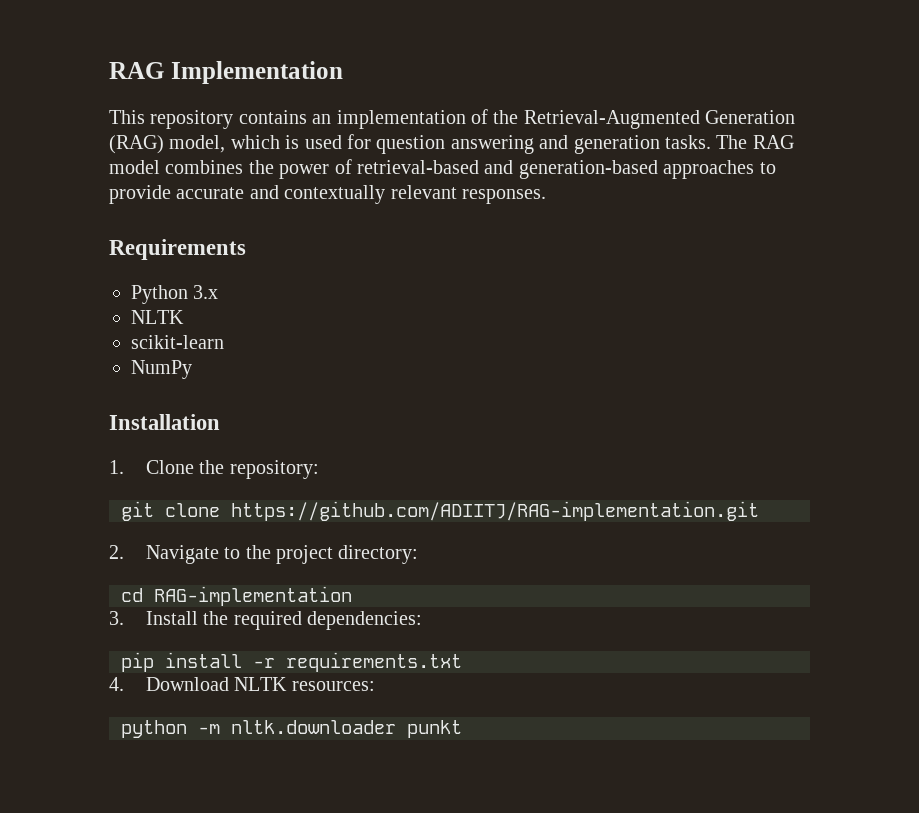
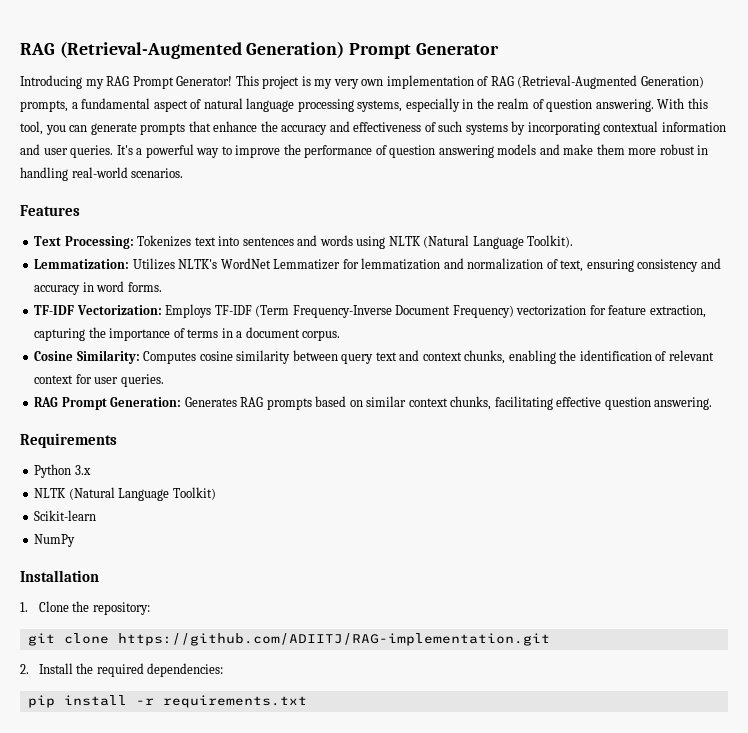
- RAG Implementation
- This repository contains an implementation of the Retrieval-Augmented Generation (RAG) model, which is used for question answering and generation tasks. The RAG model combines the power of retrieval-based and generation-based approaches to provide accurate and contextually relevant responses.
+ RAG (Retrieval-Augmented Generation) Prompt Generator
+ Introducing my RAG Prompt Generator! This project is my very own implementation of RAG (Retrieval-Augmented Generation) prompts, a fundamental aspect of natural language processing systems, especially in the realm of question answering. With this tool, you can generate prompts that enhance the accuracy and effectiveness of such systems by incorporating contextual information and user queries. It's a powerful way to improve the performance of question answering models and make them more robust in handling real-world scenarios.
+ Features
+ Text Processing: Tokenizes text into sentences and words using NLTK (Natural Language Toolkit).
+ Lemmatization: Utilizes NLTK's WordNet Lemmatizer for lemmatization and normalization of text, ensuring consistency and accuracy in word forms.
+ TF-IDF Vectorization: Employs TF-IDF (Term Frequency-Inverse Document Frequency) vectorization for feature extraction, capturing the importance of terms in a document corpus.
+ Cosine Similarity: Computes cosine similarity between query text and context chunks, enabling the identification of relevant context for user queries.
+ RAG Prompt Generation: Generates RAG prompts based on similar context chunks, facilitating effective question answering.
  Python 3.x
- NLTK
- scikit-learn
+ NLTK (Natural Language Toolkit)
+ Scikit-learn
- 2. Navigate to the project directory:
- cd RAG-implementation
- 3. Install the required dependencies:
+ 2. Install the required dependencies:
- 4. Download NLTK resources:
- python -m nltk.downloader punkt

